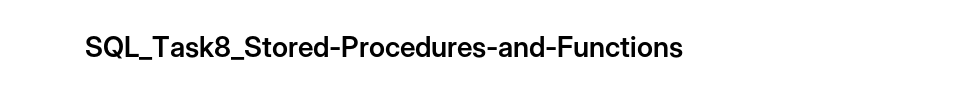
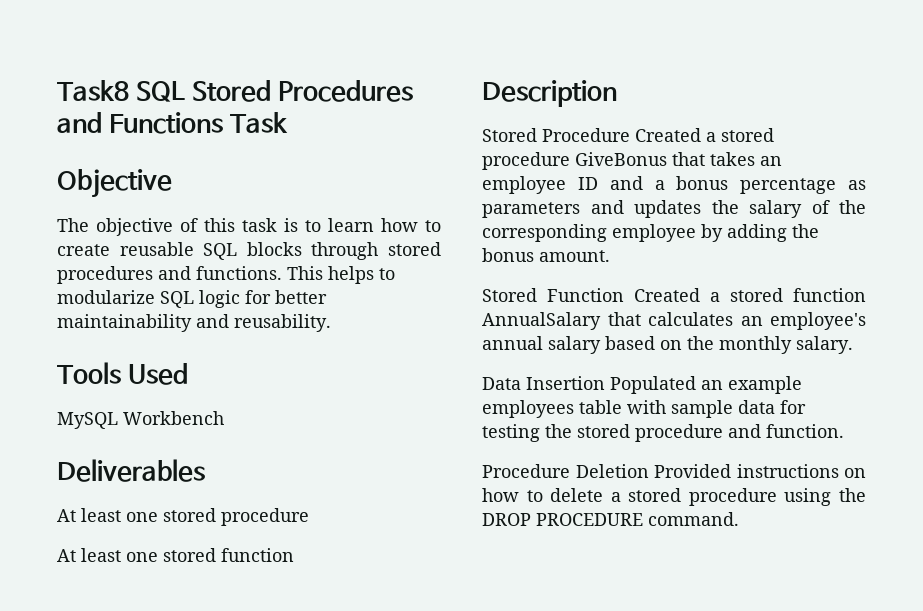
- SQL_Task8_Stored-Procedures-and-Functions
+ Task8 SQL Stored Procedures and Functions Task
+ Objective
+ The objective of this task is to learn how to create reusable SQL blocks through stored procedures and functions. This helps to modularize SQL logic for better maintainability and reusability.
+ Tools Used
+ MySQL Workbench
+ Deliverables
+ At least one stored procedure
+ At least one stored function
+ Description
+ Stored Procedure Created a stored procedure GiveBonus that takes an employee ID and a bonus percentage as parameters and updates the salary of the corresponding employee by adding the bonus amount.
+ Stored Function Created a stored function AnnualSalary that calculates an employee's annual salary based on the monthly salary.
+ Data Insertion Populated an example employees table with sample data for testing the stored procedure and function.
+ Procedure Deletion Provided instructions on how to delete a stored procedure using the DROP PROCEDURE command.

